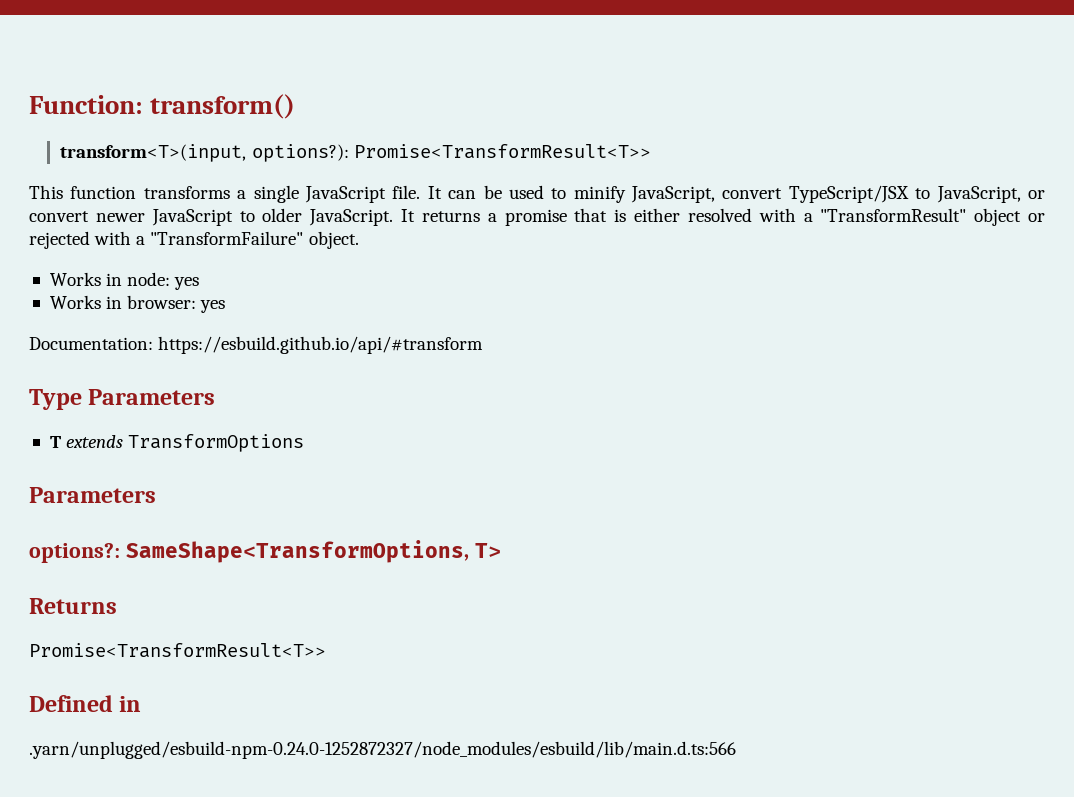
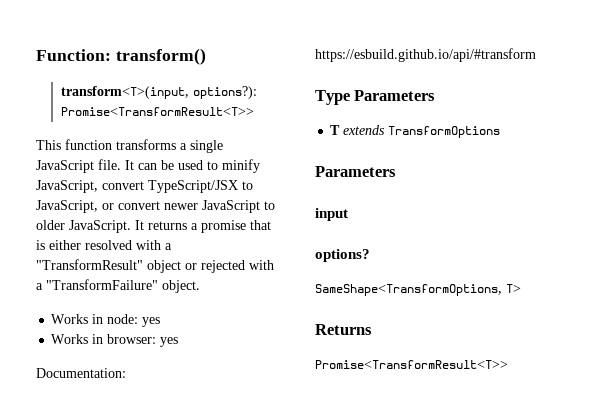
- options?: SameShape<TransformOptions, T>
+ input
+ options?
+ SameShape<TransformOptions, T>
- Defined in
- .yarn/unplugged/esbuild-npm-0.24.0-1252872327/node_modules/esbuild/lib/main.d.ts:566

